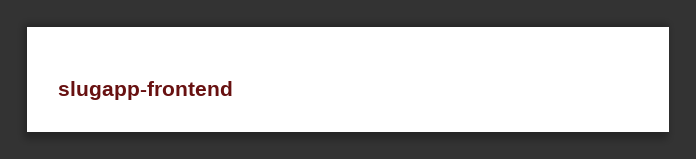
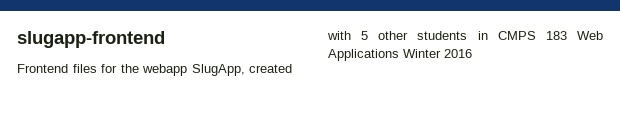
+ Frontend files for the webapp SlugApp, created with 5 other students in CMPS 183 Web Applications Winter 2016

